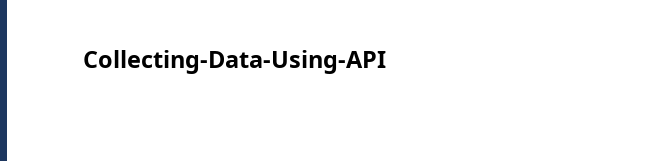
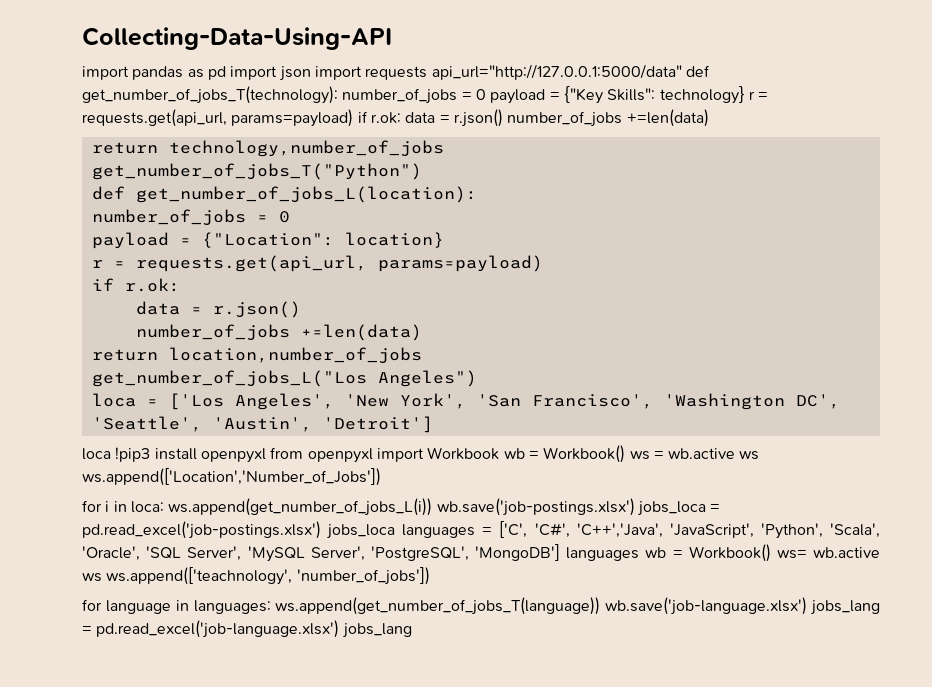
+ import pandas as pd import json import requests api_url="http://127.0.0.1:5000/data" def get_number_of_jobs_T(technology): number_of_jobs = 0 payload = {"Key Skills": technology} r = requests.get(api_url, params=payload) if r.ok: data = r.json() number_of_jobs +=len(data)
+ return technology,number_of_jobs
+ get_number_of_jobs_T("Python")
+ def get_number_of_jobs_L(location):
+ number_of_jobs = 0
+ payload = {"Location": location}
+ r = requests.get(api_url, params=payload)
+ if r.ok:
+ data = r.json()
+ number_of_jobs +=len(data)
+ return location,number_of_jobs
+ get_number_of_jobs_L("Los Angeles")
+ loca = ['Los Angeles', 'New York', 'San Francisco', 'Washington DC', 'Seattle', 'Austin', 'Detroit']
+ loca !pip3 install openpyxl from openpyxl import Workbook wb = Workbook() ws = wb.active ws ws.append(['Location','Number_of_Jobs'])
+ for i in loca: ws.append(get_number_of_jobs_L(i)) wb.save('job-postings.xlsx') jobs_loca = pd.read_excel('job-postings.xlsx') jobs_loca languages = ['C', 'C#', 'C++','Java', 'JavaScript', 'Python', 'Scala', 'Oracle', 'SQL Server', 'MySQL Server', 'PostgreSQL', 'MongoDB'] languages wb = Workbook() ws= wb.active ws ws.append(['teachnology', 'number_of_jobs'])
+ for language in languages: ws.append(get_number_of_jobs_T(language)) wb.save('job-language.xlsx') jobs_lang = pd.read_excel('job-language.xlsx') jobs_lang

